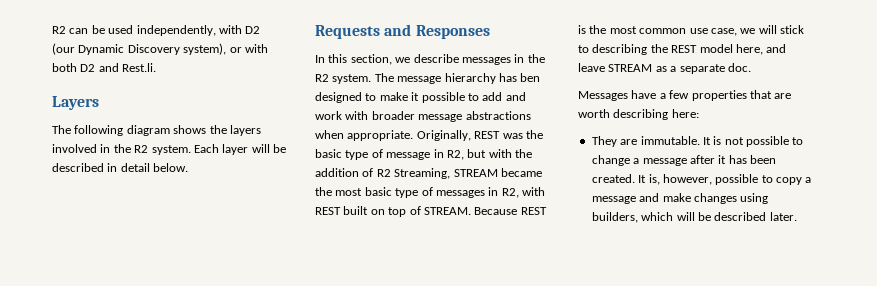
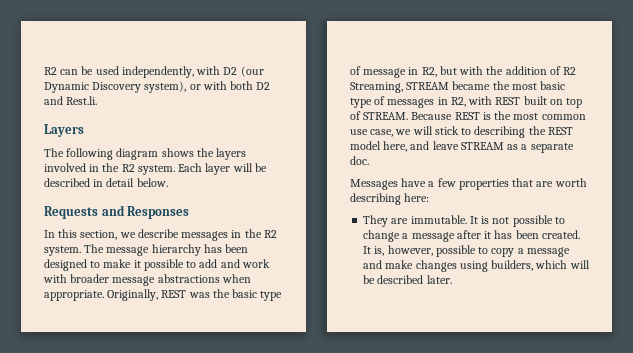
- The message hierarchy has ben designed to make it possible to add and work with broader message abstractions when appropriate.
+ The message hierarchy has been designed to make it possible to add and work with broader message abstractions when appropriate.

